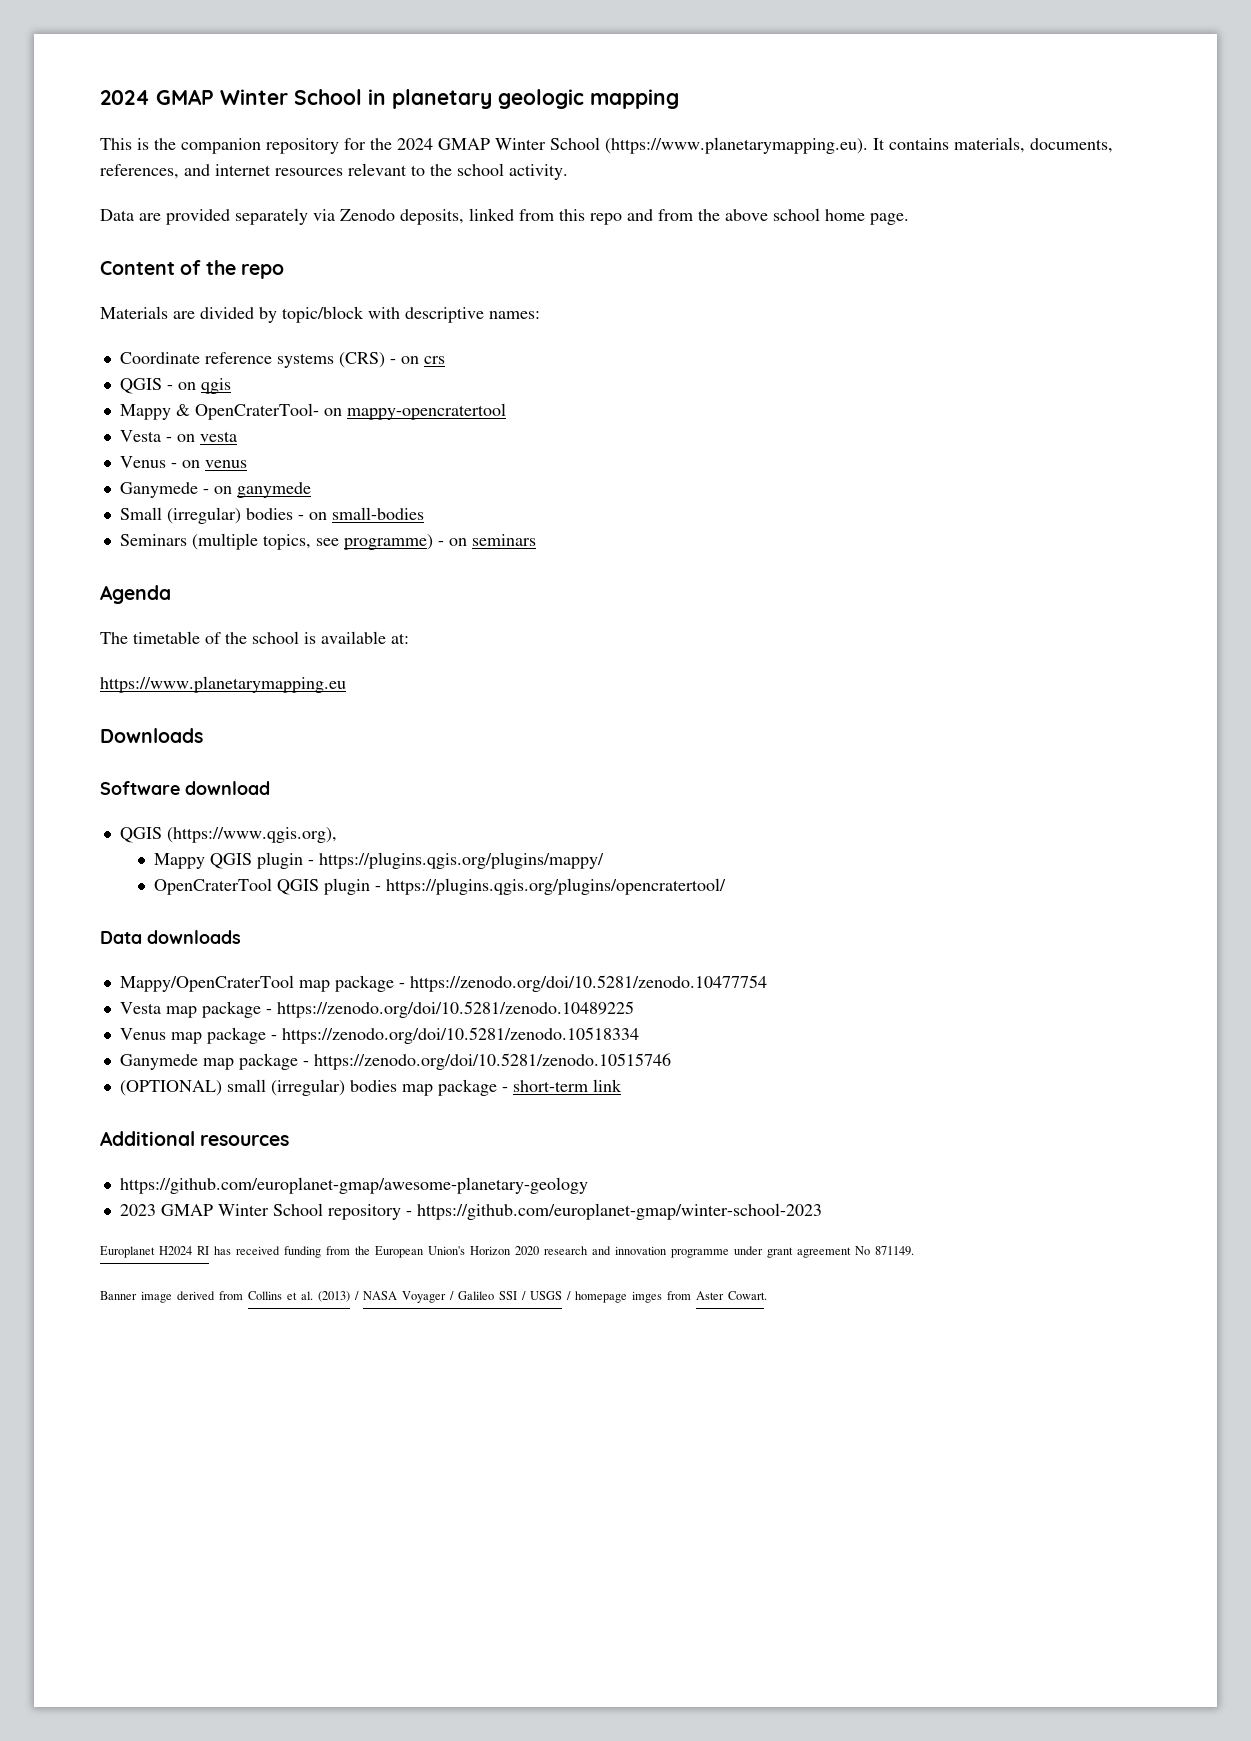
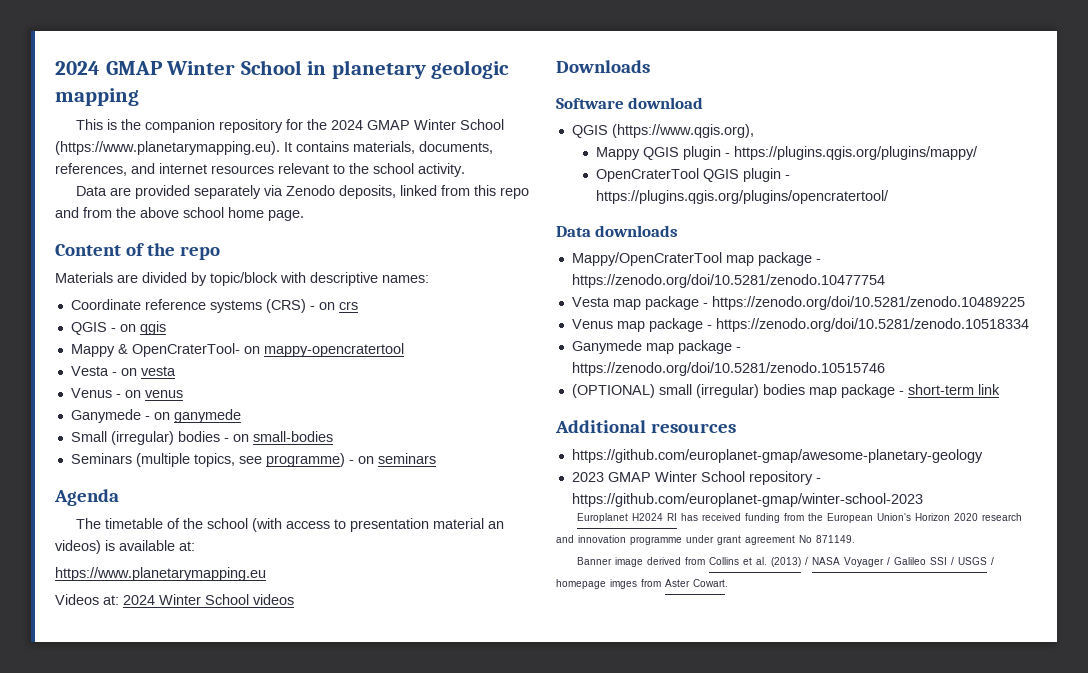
- The timetable of the school is available at:
+ The timetable of the school (with access to presentation material an videos) is available at:
  https://www.planetarymapping.eu
+ Videos at: 2024 Winter School videos

